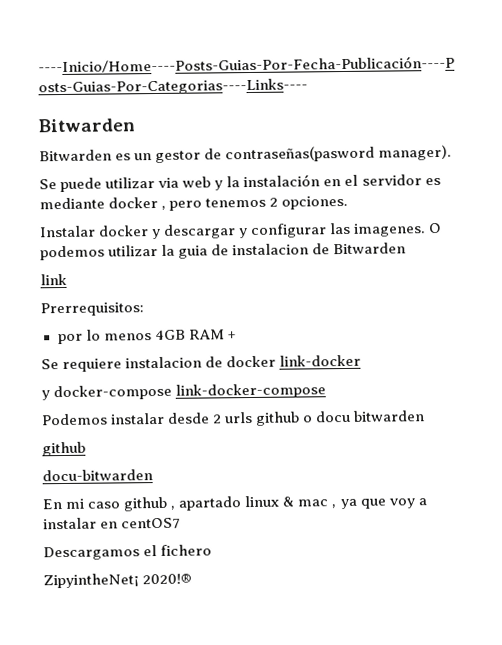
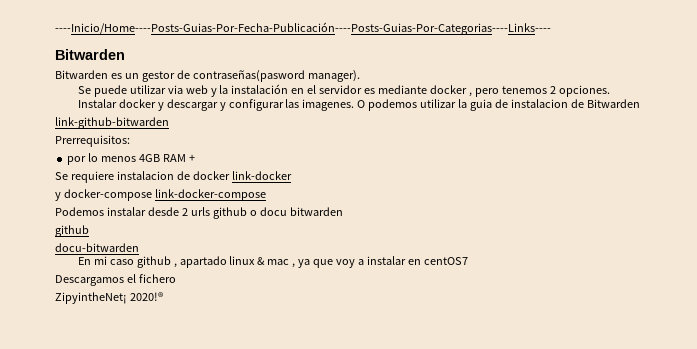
- link
+ link-github-bitwarden

